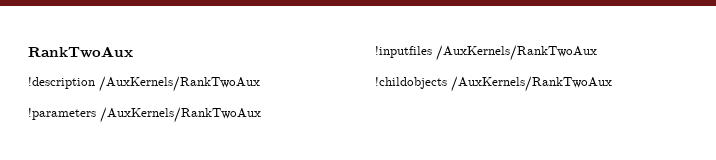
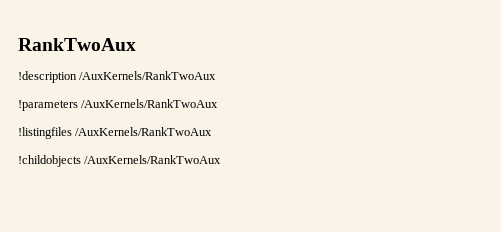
- !inputfiles /AuxKernels/RankTwoAux
+ !listingfiles /AuxKernels/RankTwoAux

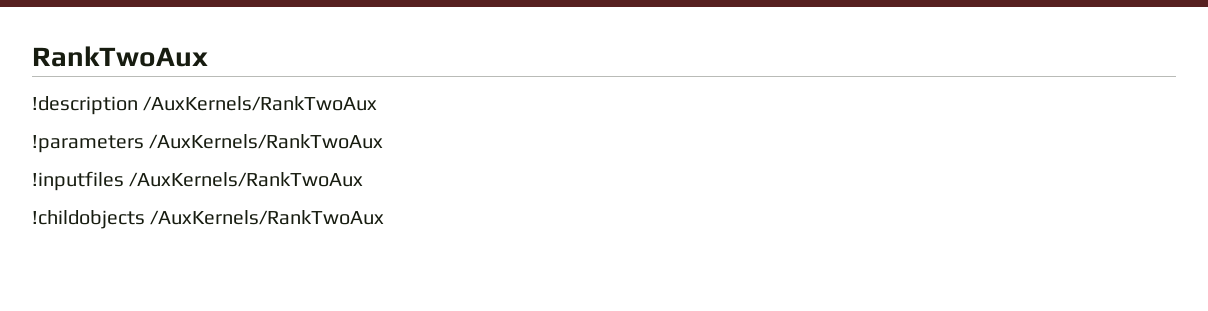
- !listingfiles /AuxKernels/RankTwoAux
+ !inputfiles /AuxKernels/RankTwoAux

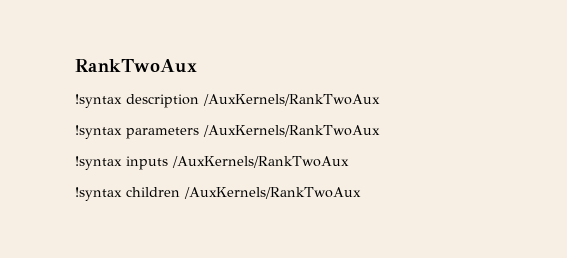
- !description /AuxKernels/RankTwoAux
- !parameters /AuxKernels/RankTwoAux
- !inputfiles /AuxKernels/RankTwoAux
- !childobjects /AuxKernels/RankTwoAux
+ !syntax description /AuxKernels/RankTwoAux
+ !syntax parameters /AuxKernels/RankTwoAux
+ !syntax inputs /AuxKernels/RankTwoAux
+ !syntax children /AuxKernels/RankTwoAux

